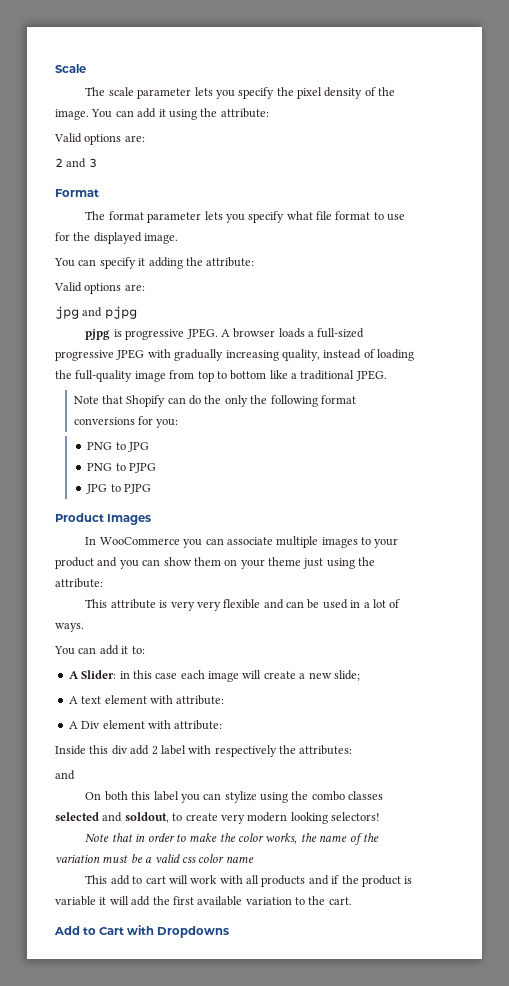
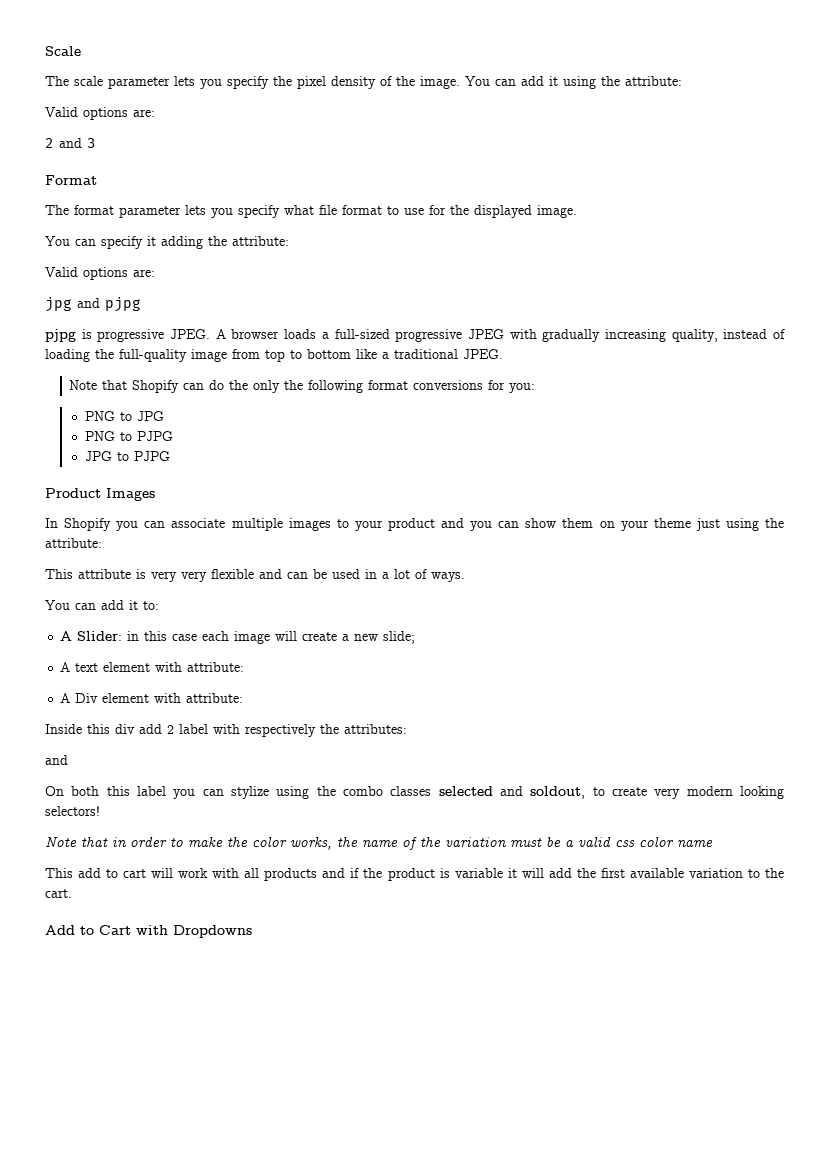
- In WooCommerce you can associate multiple images to your product and you can show them on your theme just using the attribute:
+ In Shopify you can associate multiple images to your product and you can show them on your theme just using the attribute:

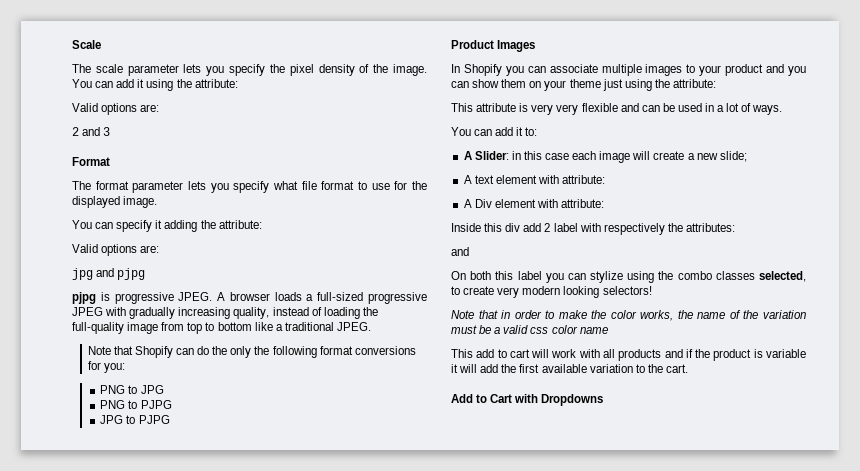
- On both this label you can stylize using the combo classes selected and soldout, to create very modern looking selectors!
+ On both this label you can stylize using the combo classes selected, to create very modern looking selectors!

